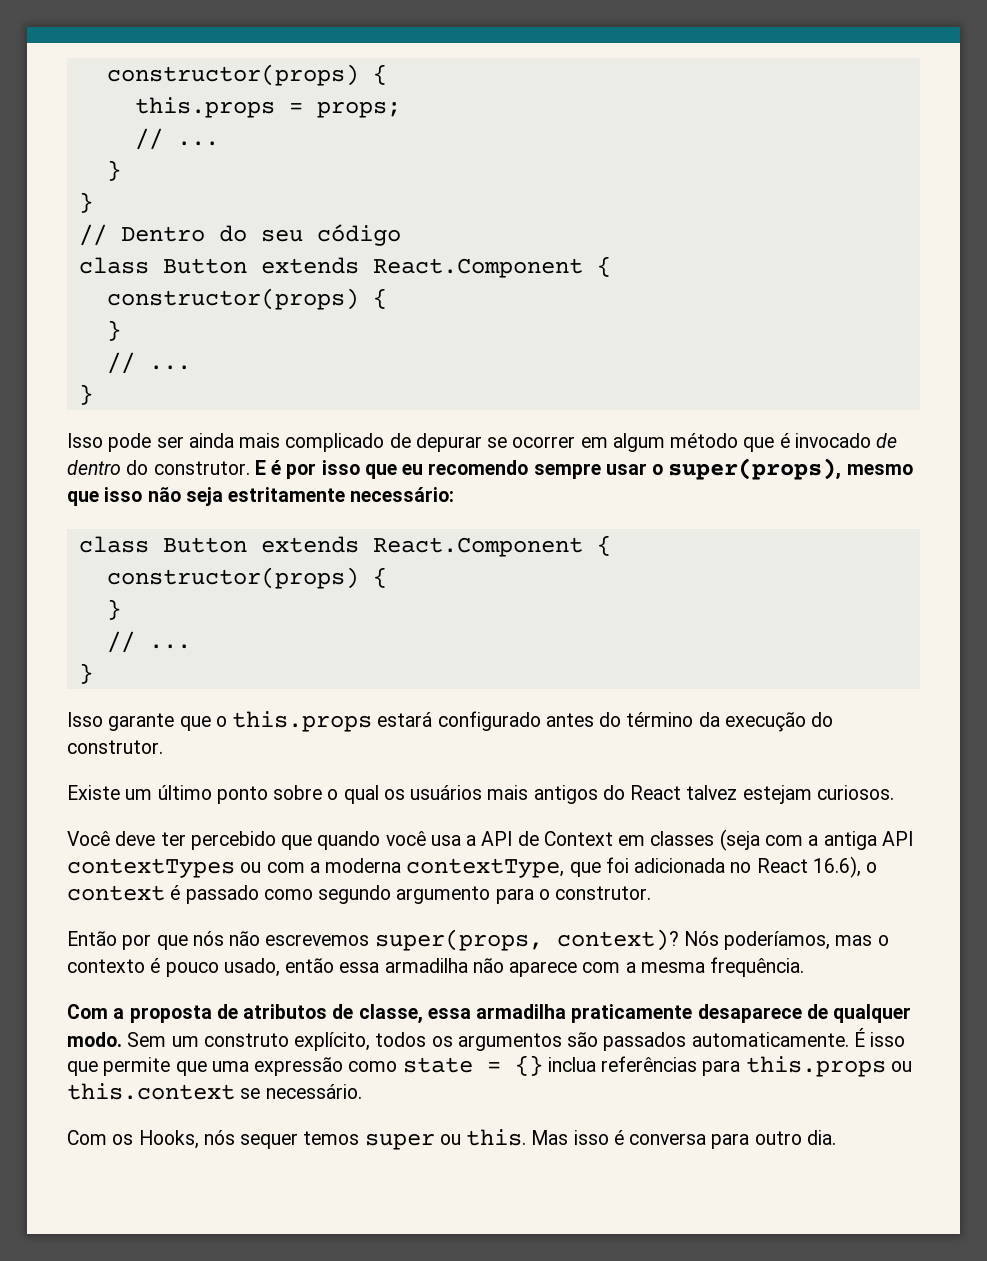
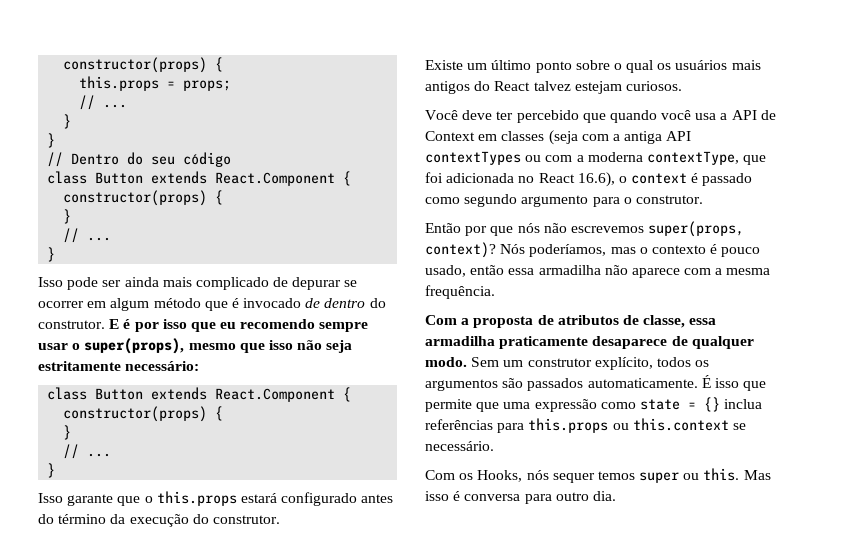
- Sem um construto explícito, todos os argumentos são passados automaticamente.
+ Sem um construtor explícito, todos os argumentos são passados automaticamente.

